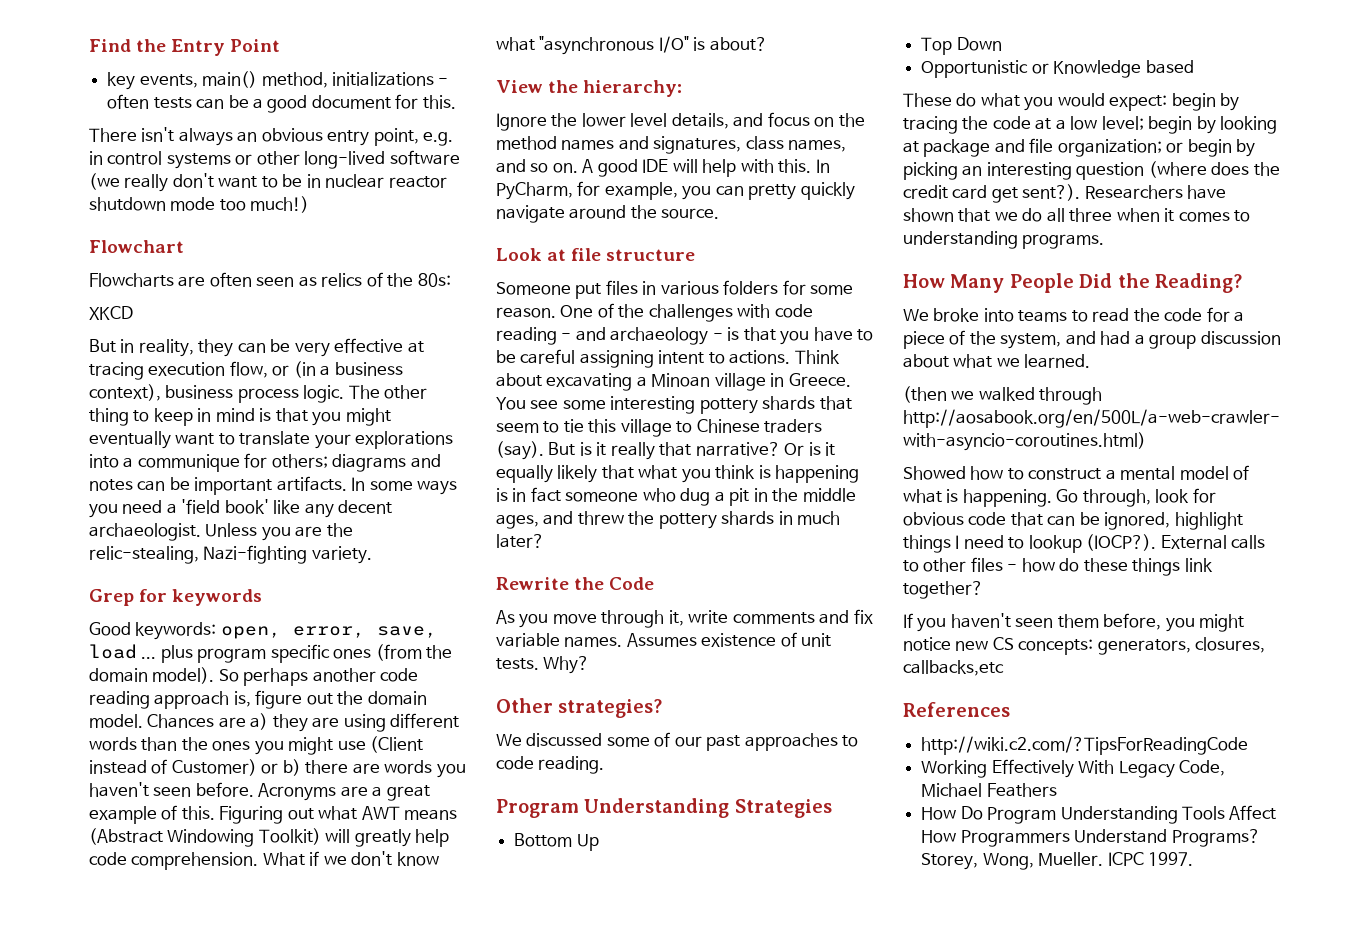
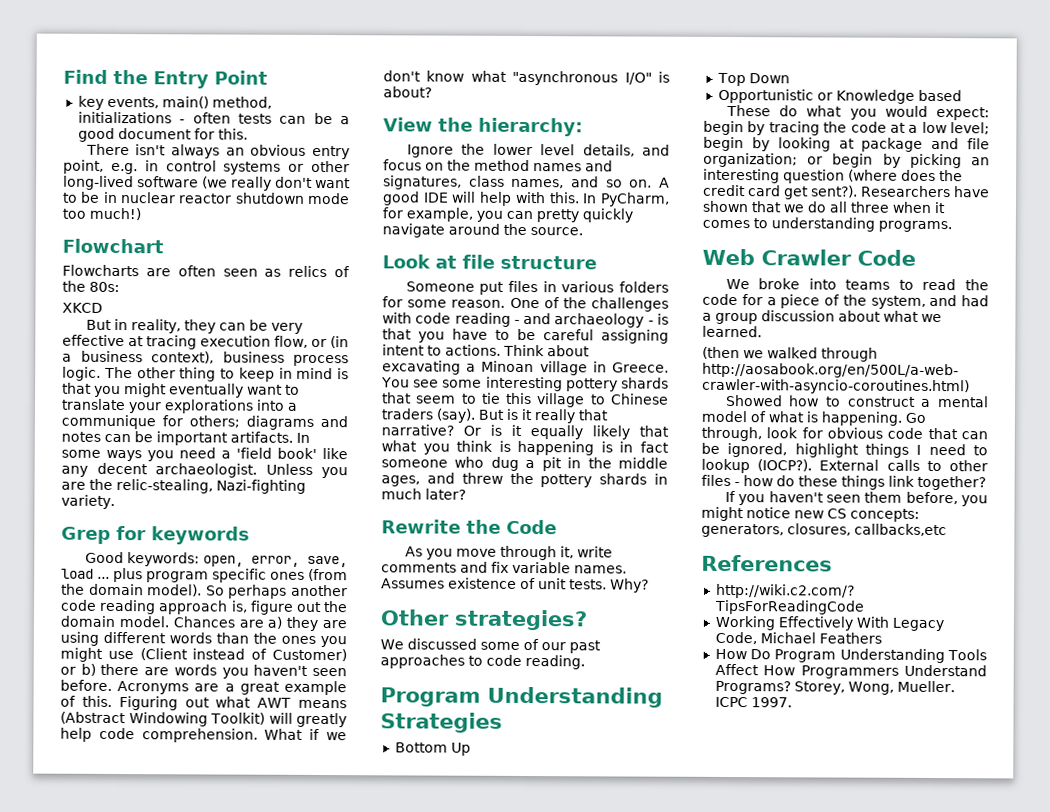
- How Many People Did the Reading?
+ Web Crawler Code

